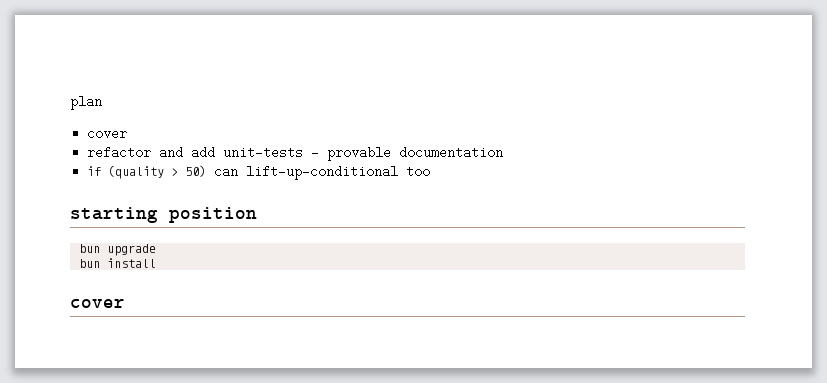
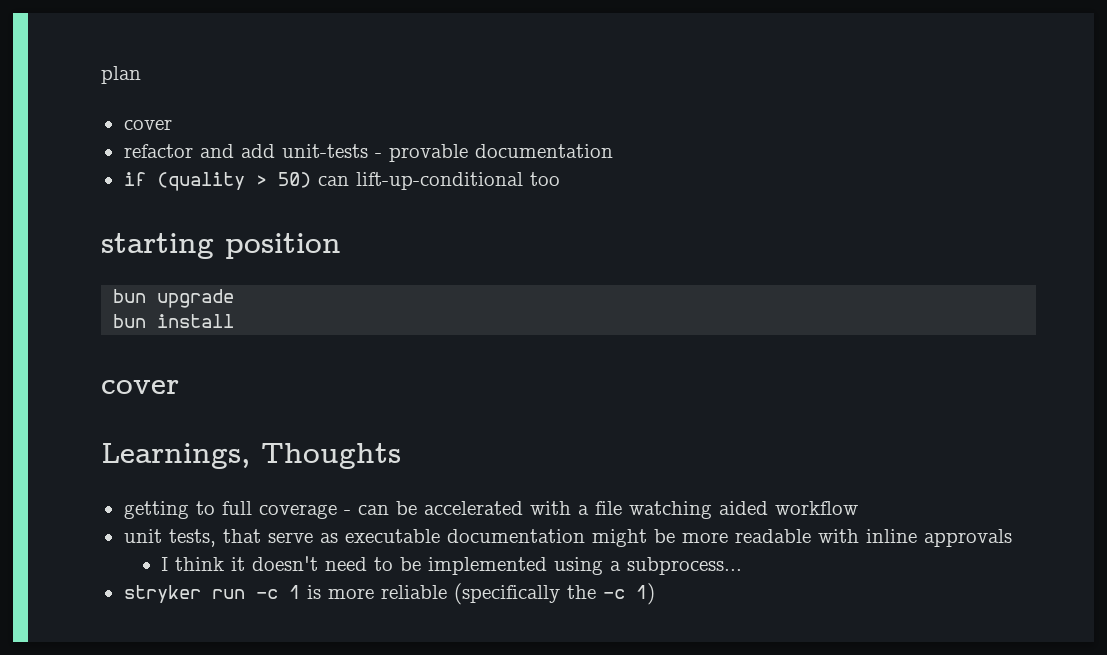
+ Learnings, Thoughts
+ getting to full coverage - can be accelerated with a file watching aided workflow
+ unit tests, that serve as executable documentation might be more readable with inline approvals
+ I think it doesn't need to be implemented using a subprocess...
+ stryker run -c 1 is more reliable (specifically the -c 1)

